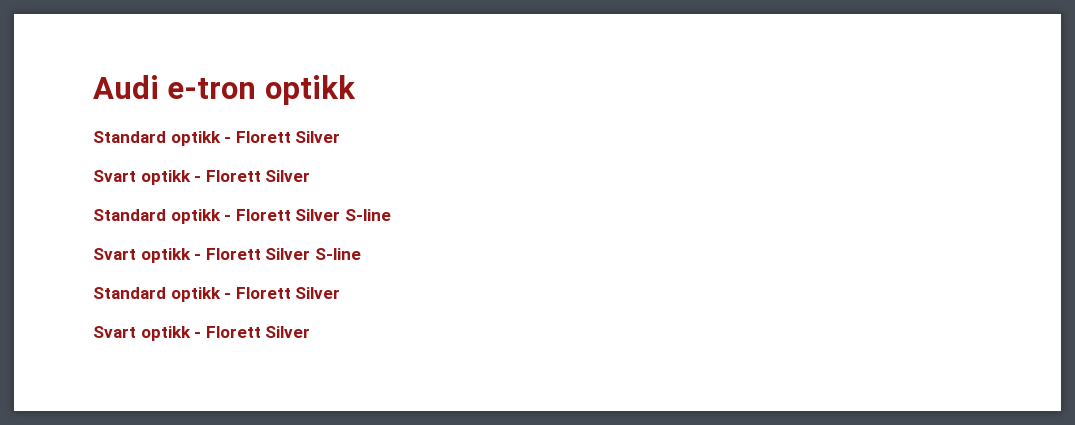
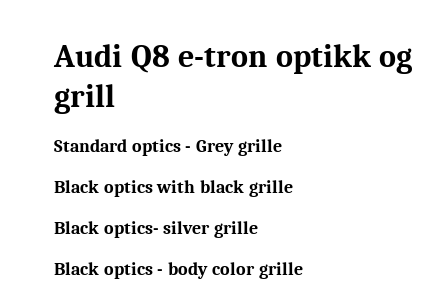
- Audi e-tron optikk
- Standard optikk - Florett Silver
- Svart optikk - Florett Silver
- Standard optikk - Florett Silver S-line
- Svart optikk - Florett Silver S-line
- Standard optikk - Florett Silver
- Svart optikk - Florett Silver
+ Audi Q8 e-tron optikk og grill
+ Standard optics - Grey grille
+ Black optics with black grille
+ Black optics- silver grille
+ Black optics - body color grille

